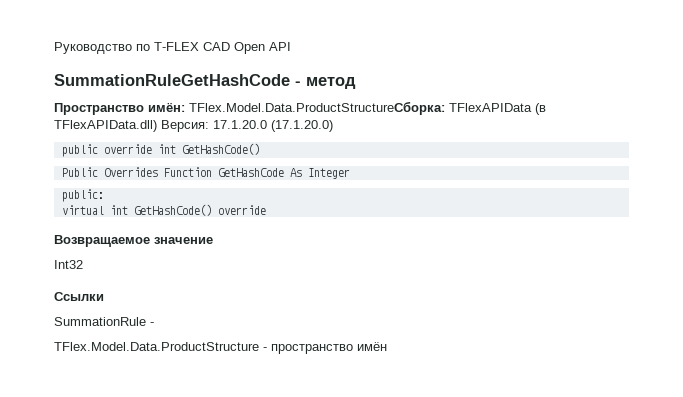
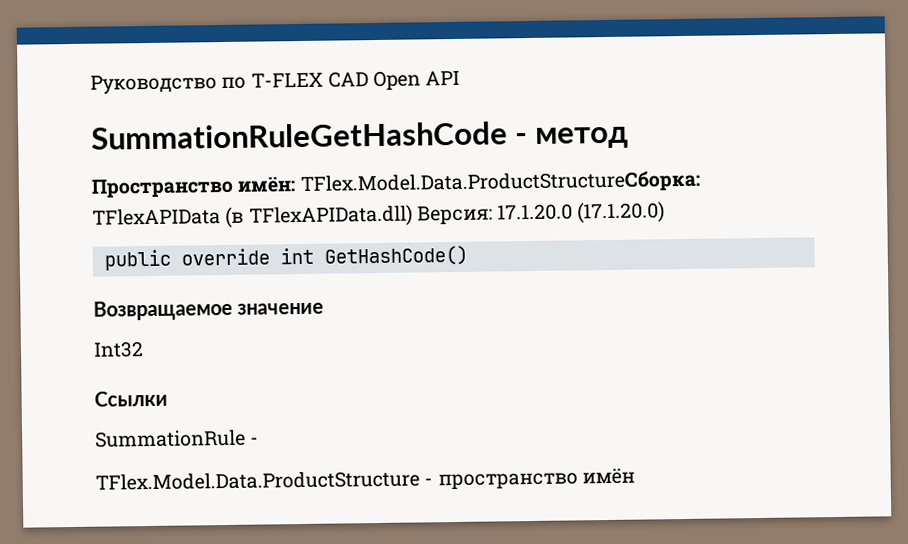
- Public Overrides Function GetHashCode As Integer
- public:
- virtual int GetHashCode() override

